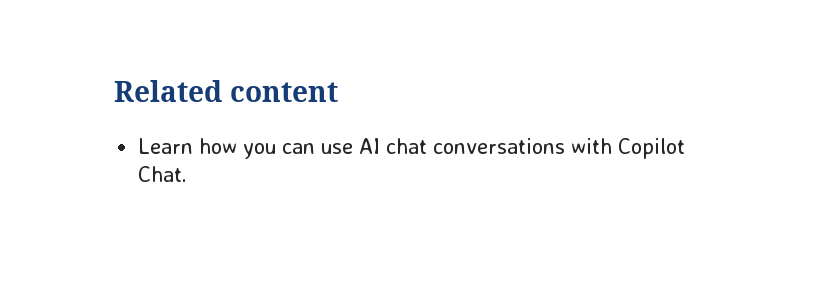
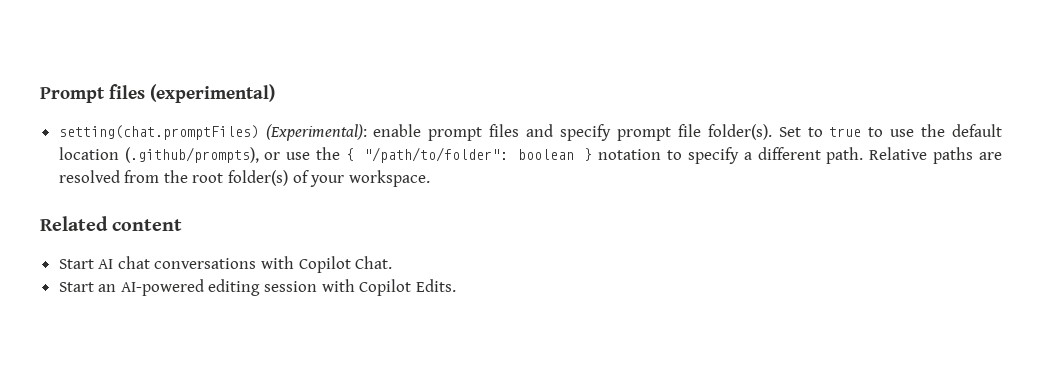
+ Prompt files (experimental)
+ setting(chat.promptFiles) (Experimental): enable prompt files and specify prompt file folder(s). Set to true to use the default location (.github/prompts), or use the { "/path/to/folder": boolean } notation to specify a different path. Relative paths are resolved from the root folder(s) of your workspace.
  Related content
- Learn how you can use AI chat conversations with Copilot Chat.
+ Start AI chat conversations with Copilot Chat.
+ Start an AI-powered editing session with Copilot Edits.

